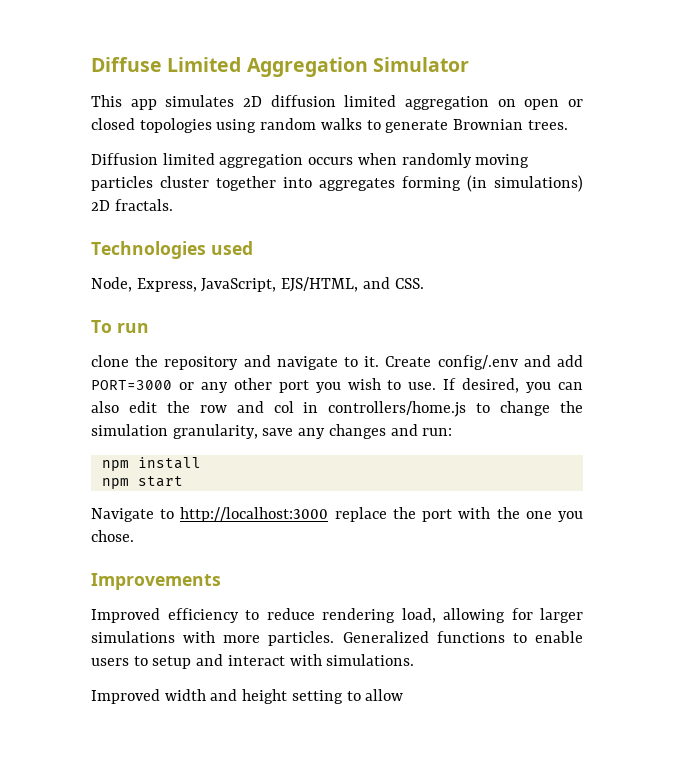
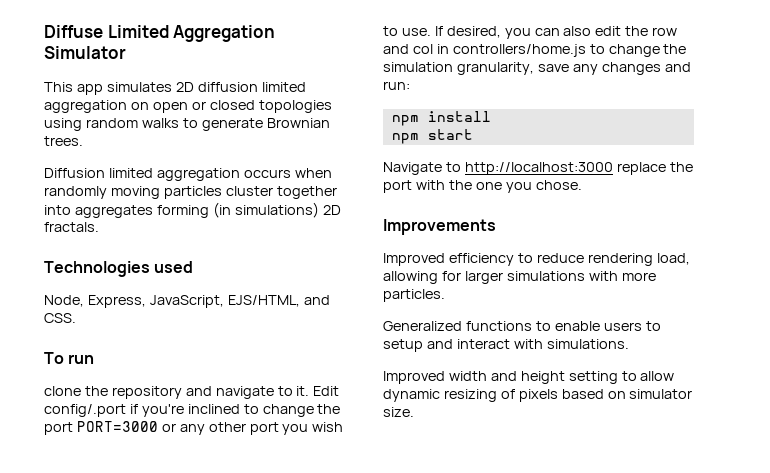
- Create config/.env and add PORT=3000 or any other port you wish to use.
+ Edit config/.port if you're inclined to change the port PORT=3000 or any other port you wish to use.
- Improved efficiency to reduce rendering load, allowing for larger simulations with more particles. Generalized functions to enable users to setup and interact with simulations.
+ Improved efficiency to reduce rendering load, allowing for larger simulations with more particles.
+ Generalized functions to enable users to setup and interact with simulations.
- Improved width and height setting to allow
+ Improved width and height setting to allow dynamic resizing of pixels based on simulator size.

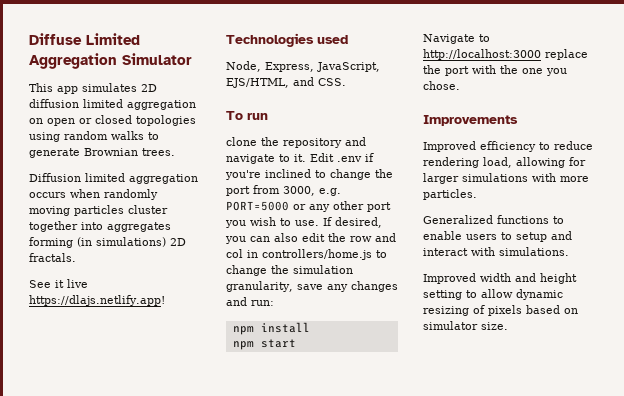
+ See it live https://dlajs.netlify.app!
- Edit config/.port if you're inclined to change the port PORT=3000 or any other port you wish to use.
+ Edit .env if you're inclined to change the port from 3000, e.g. PORT=5000 or any other port you wish to use.

